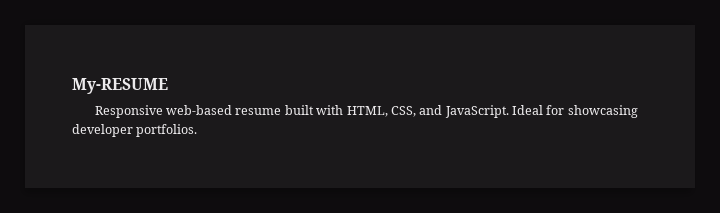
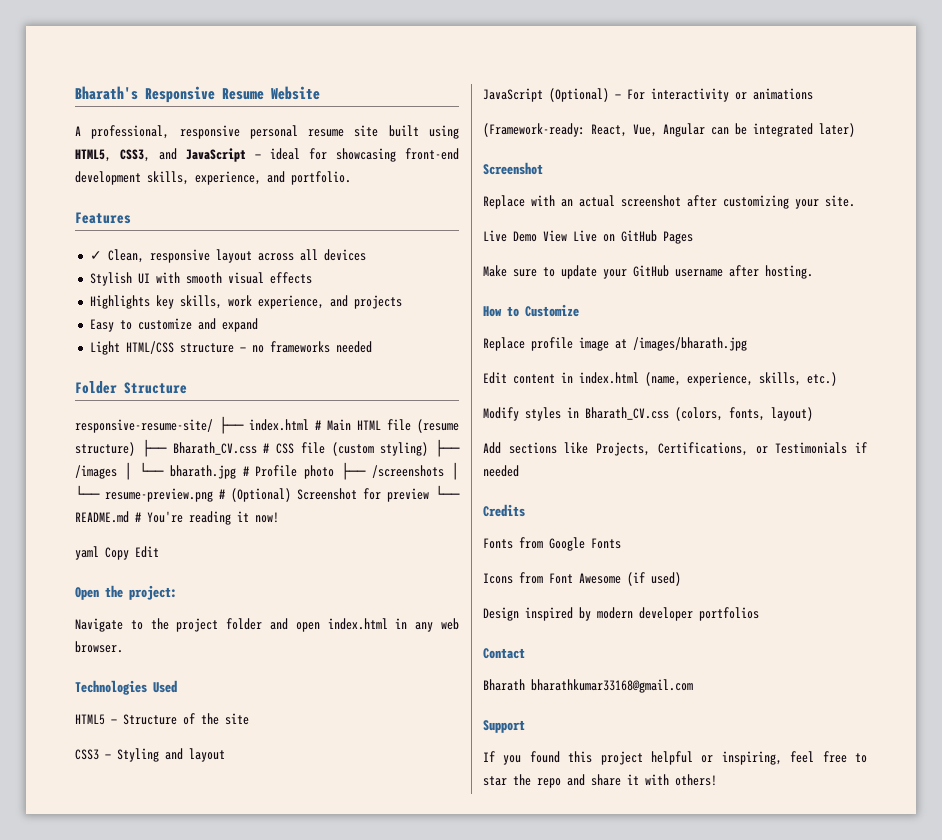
- My-RESUME
- Responsive web-based resume built with HTML, CSS, and JavaScript. Ideal for showcasing developer portfolios.
+ Bharath's Responsive Resume Website
+ A professional, responsive personal resume site built using HTML5, CSS3, and JavaScript — ideal for showcasing front-end development skills, experience, and portfolio.
+ Features
+ ✓ Clean, responsive layout across all devices
+ Stylish UI with smooth visual effects
+ Highlights key skills, work experience, and projects
+ Easy to customize and expand
+ Light HTML/CSS structure — no frameworks needed
+ Folder Structure
+ responsive-resume-site/ ├── index.html # Main HTML file (resume structure) ├── Bharath_CV.css # CSS file (custom styling) ├── /images │ └── bharath.jpg # Profile photo ├── /screenshots │ └── resume-preview.png # (Optional) Screenshot for preview └── README.md # You're reading it now!
+ yaml Copy Edit
+ Open the project:
+ Navigate to the project folder and open index.html in any web browser.
+ Technologies Used
+ HTML5 — Structure of the site
+ CSS3 — Styling and layout
+ JavaScript (Optional) — For interactivity or animations
+ (Framework-ready: React, Vue, Angular can be integrated later)
+ Screenshot
+ Replace with an actual screenshot after customizing your site.
+ Live Demo View Live on GitHub Pages
+ Make sure to update your GitHub username after hosting.
+ How to Customize
+ Replace profile image at /images/bharath.jpg
+ Edit content in index.html (name, experience, skills, etc.)
+ Modify styles in Bharath_CV.css (colors, fonts, layout)
+ Add sections like Projects, Certifications, or Testimonials if needed
+ Credits
+ Fonts from Google Fonts
+ Icons from Font Awesome (if used)
+ Design inspired by modern developer portfolios
+ Contact
+ Bharath bharathkumar33168@gmail.com
+ Support
+ If you found this project helpful or inspiring, feel free to star the repo and share it with others!

